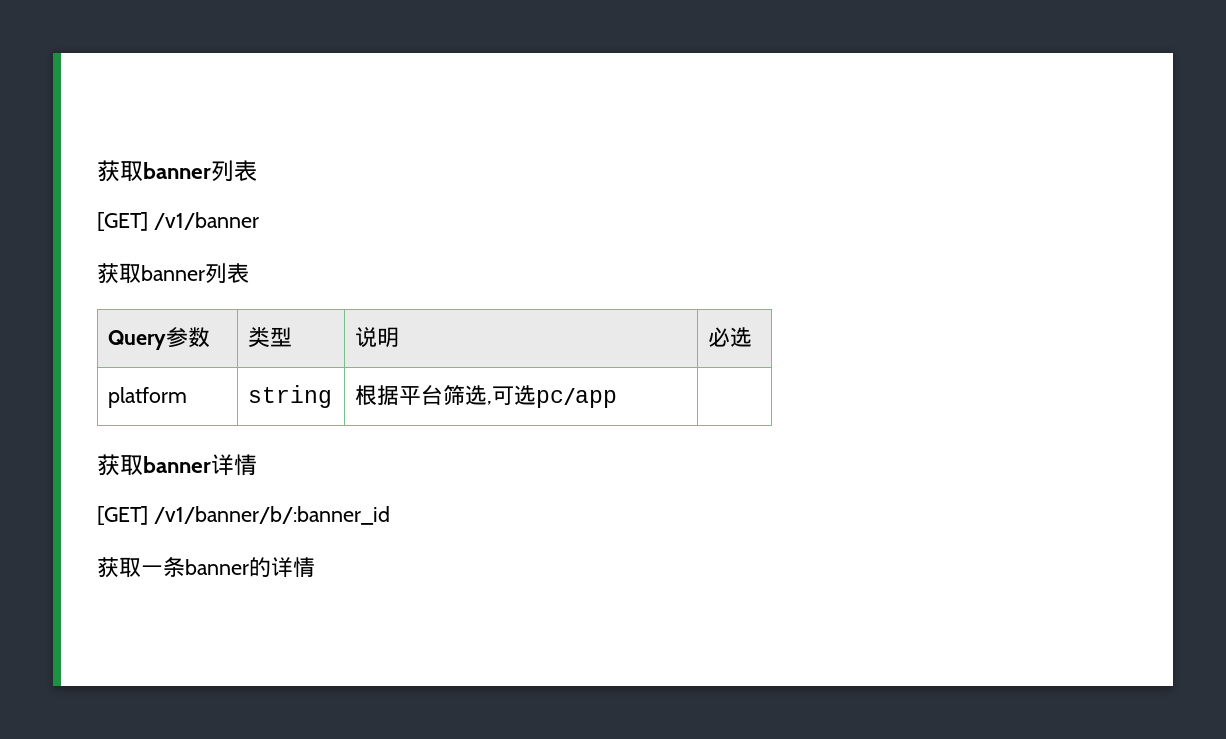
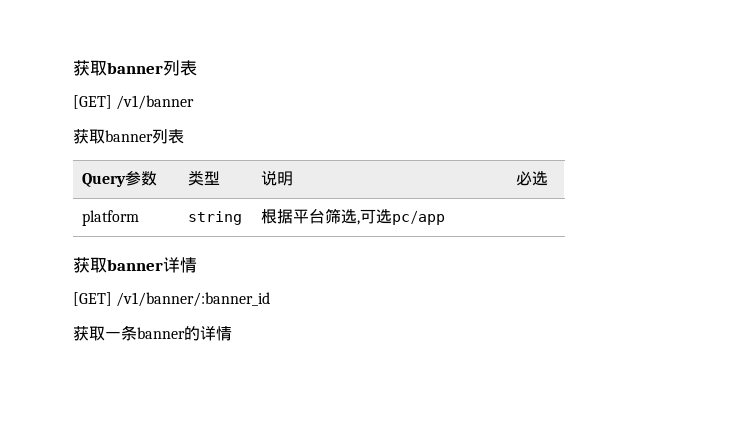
- [GET] /v1/banner/b/:banner_id
+ [GET] /v1/banner/:banner_id

